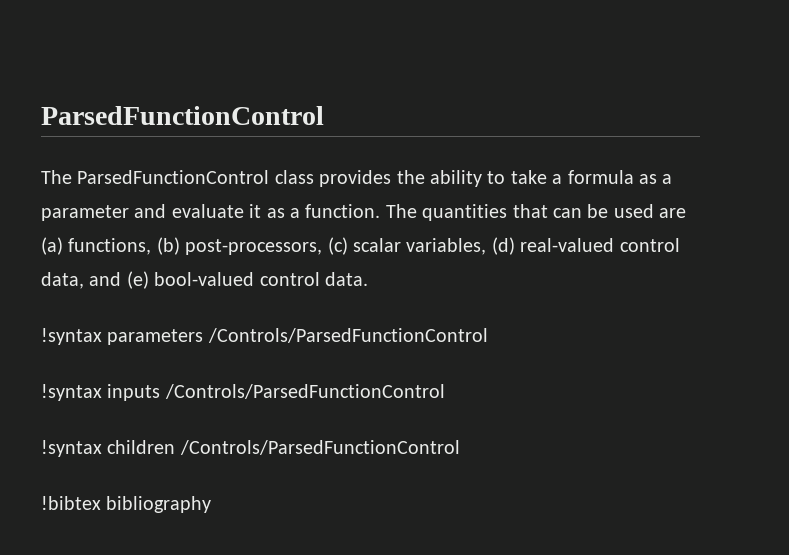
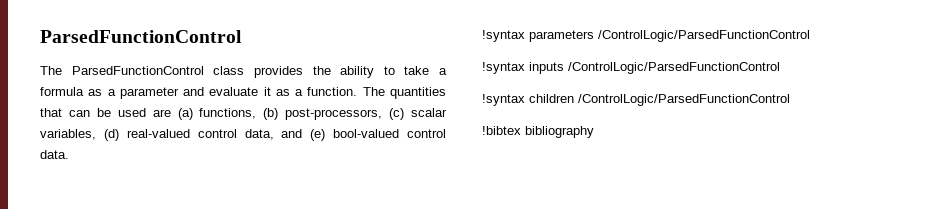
- !syntax parameters /Controls/ParsedFunctionControl
+ !syntax parameters /ControlLogic/ParsedFunctionControl
- !syntax inputs /Controls/ParsedFunctionControl
+ !syntax inputs /ControlLogic/ParsedFunctionControl
- !syntax children /Controls/ParsedFunctionControl
+ !syntax children /ControlLogic/ParsedFunctionControl

